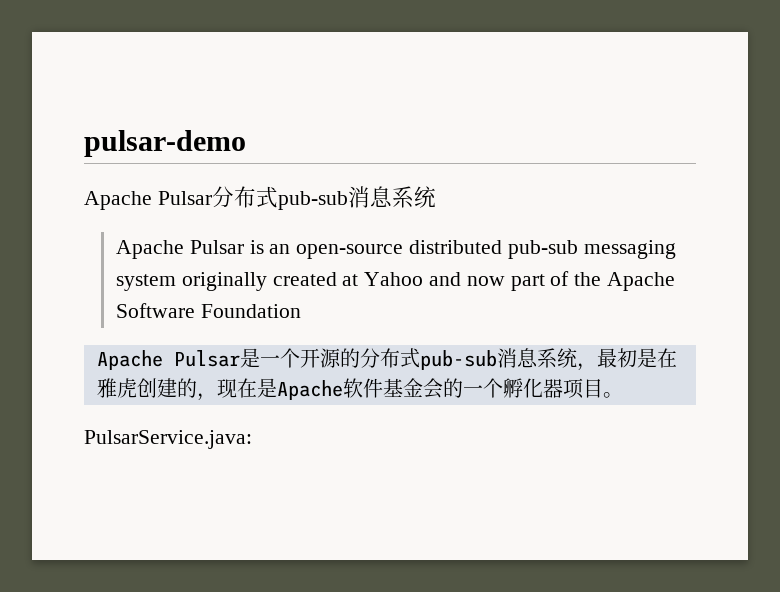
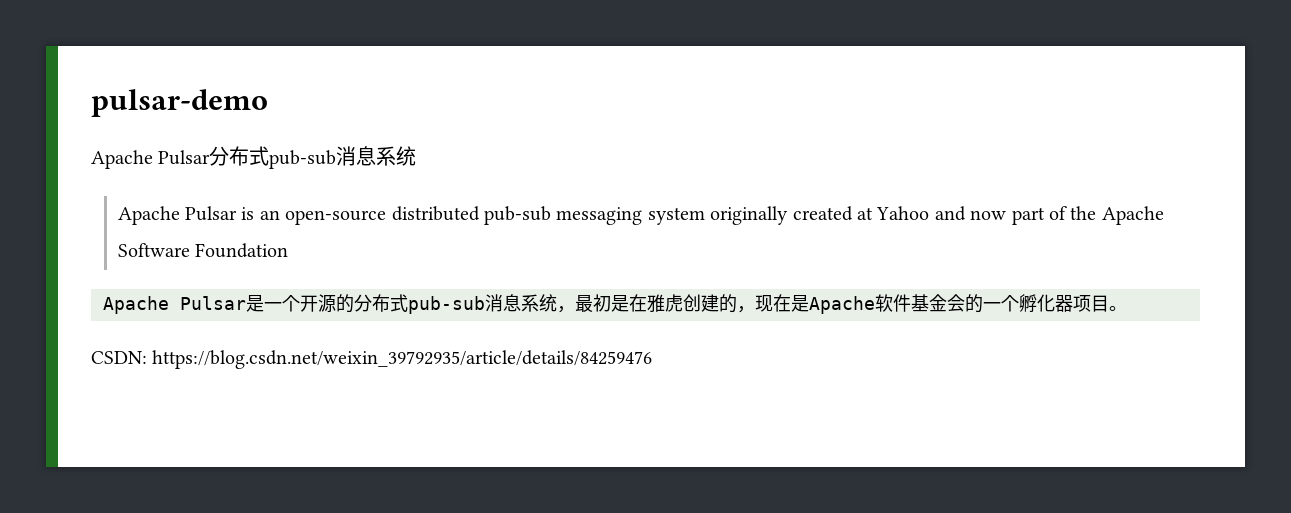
- PulsarService.java:
+ CSDN: https://blog.csdn.net/weixin_39792935/article/details/84259476

